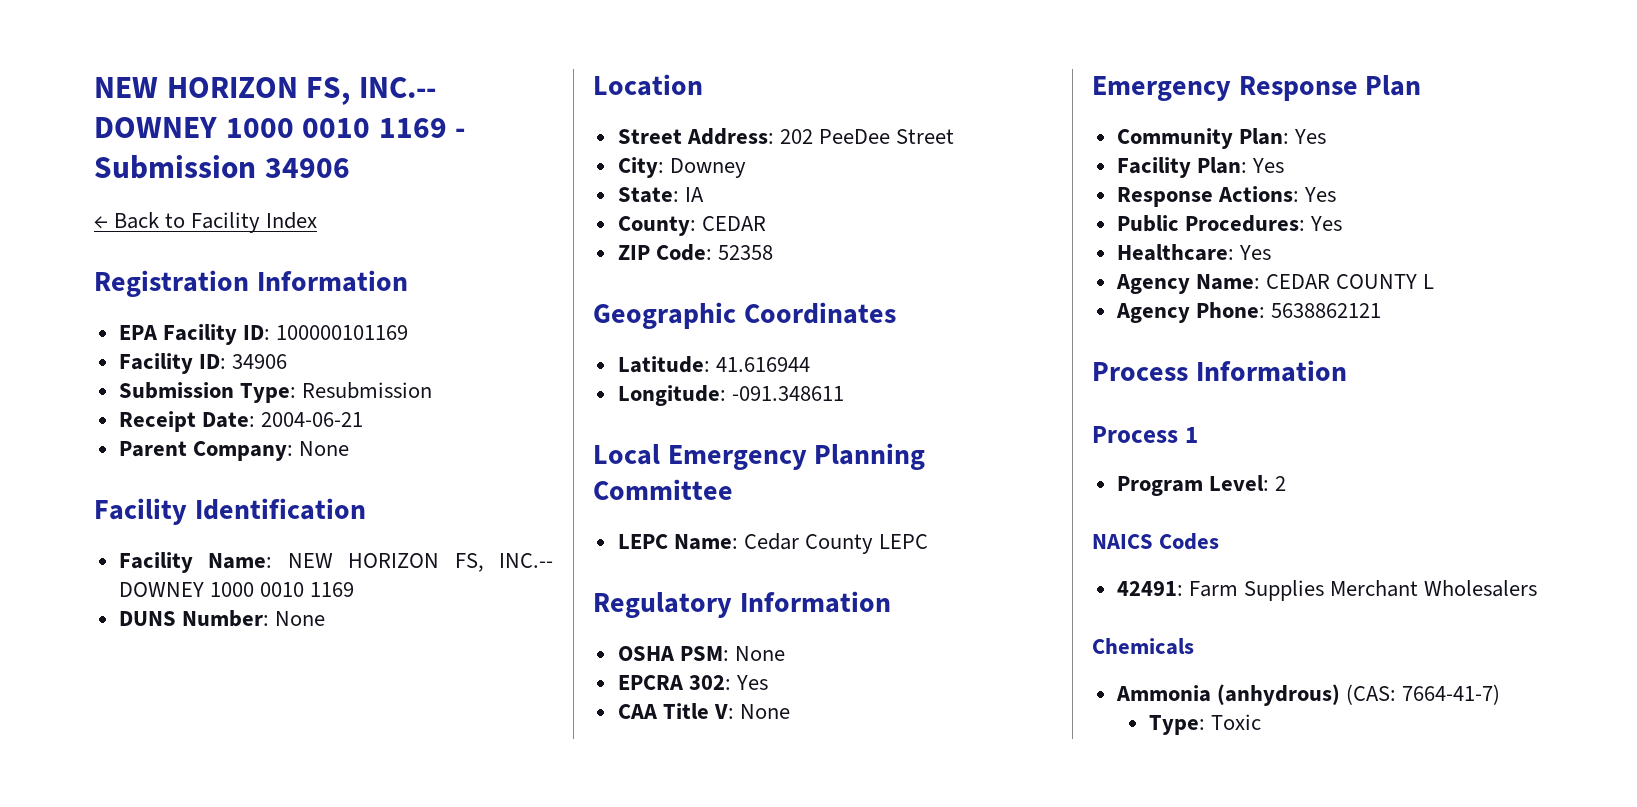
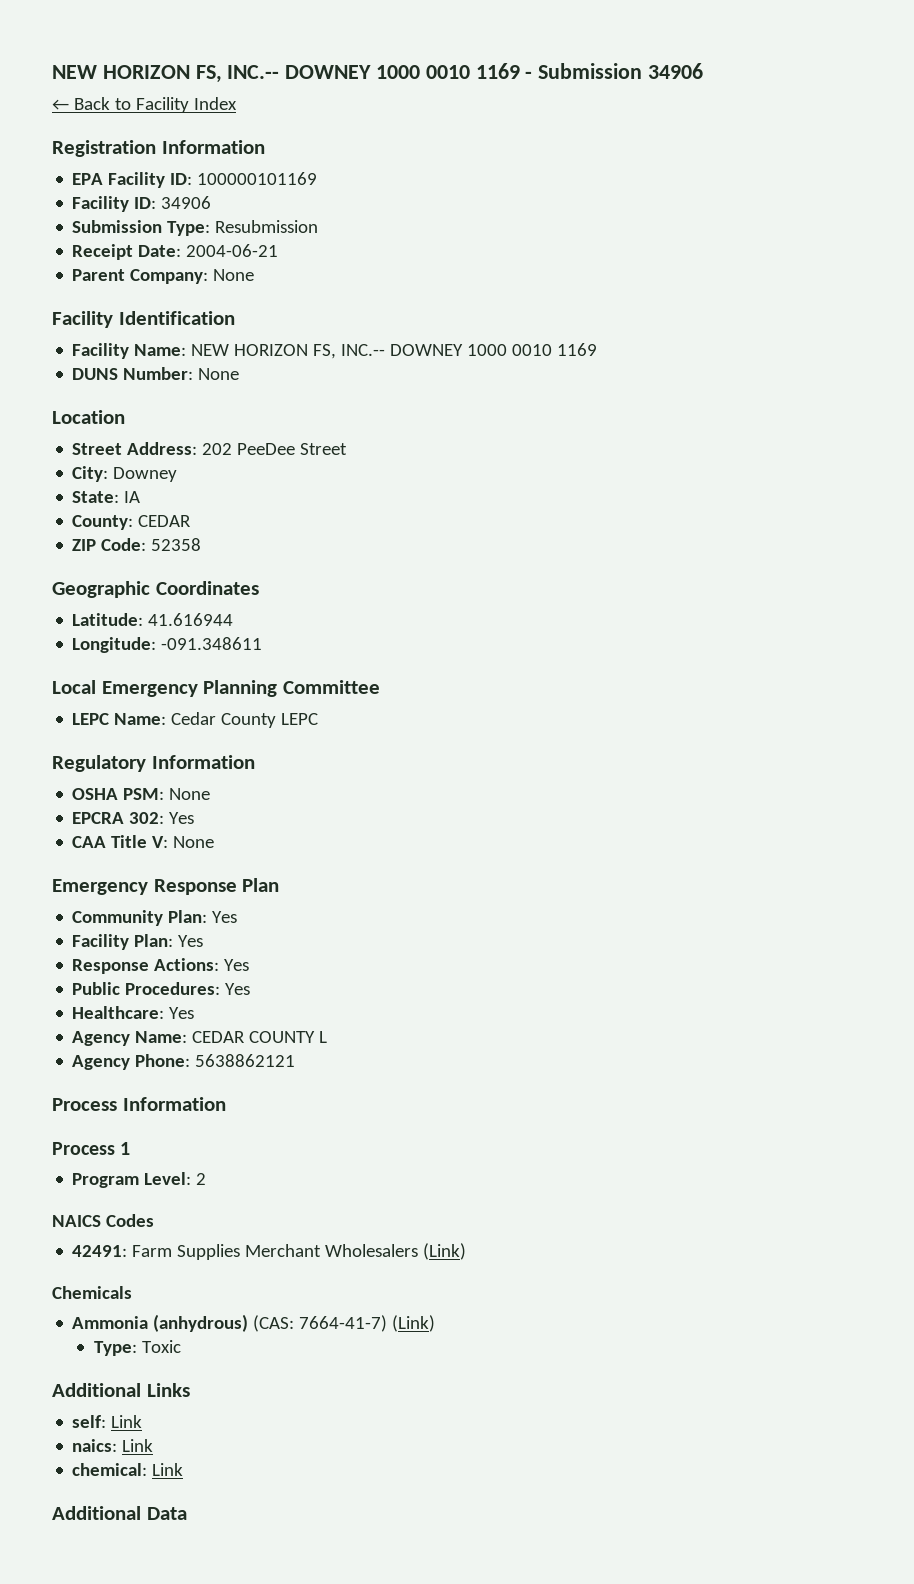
- 42491: Farm Supplies Merchant Wholesalers
+ 42491: Farm Supplies Merchant Wholesalers (Link)
- Ammonia (anhydrous) (CAS: 7664-41-7)
+ Ammonia (anhydrous) (CAS: 7664-41-7) (Link)
+ Additional Links
+ self: Link
+ naics: Link
+ chemical: Link
+ Additional Data

